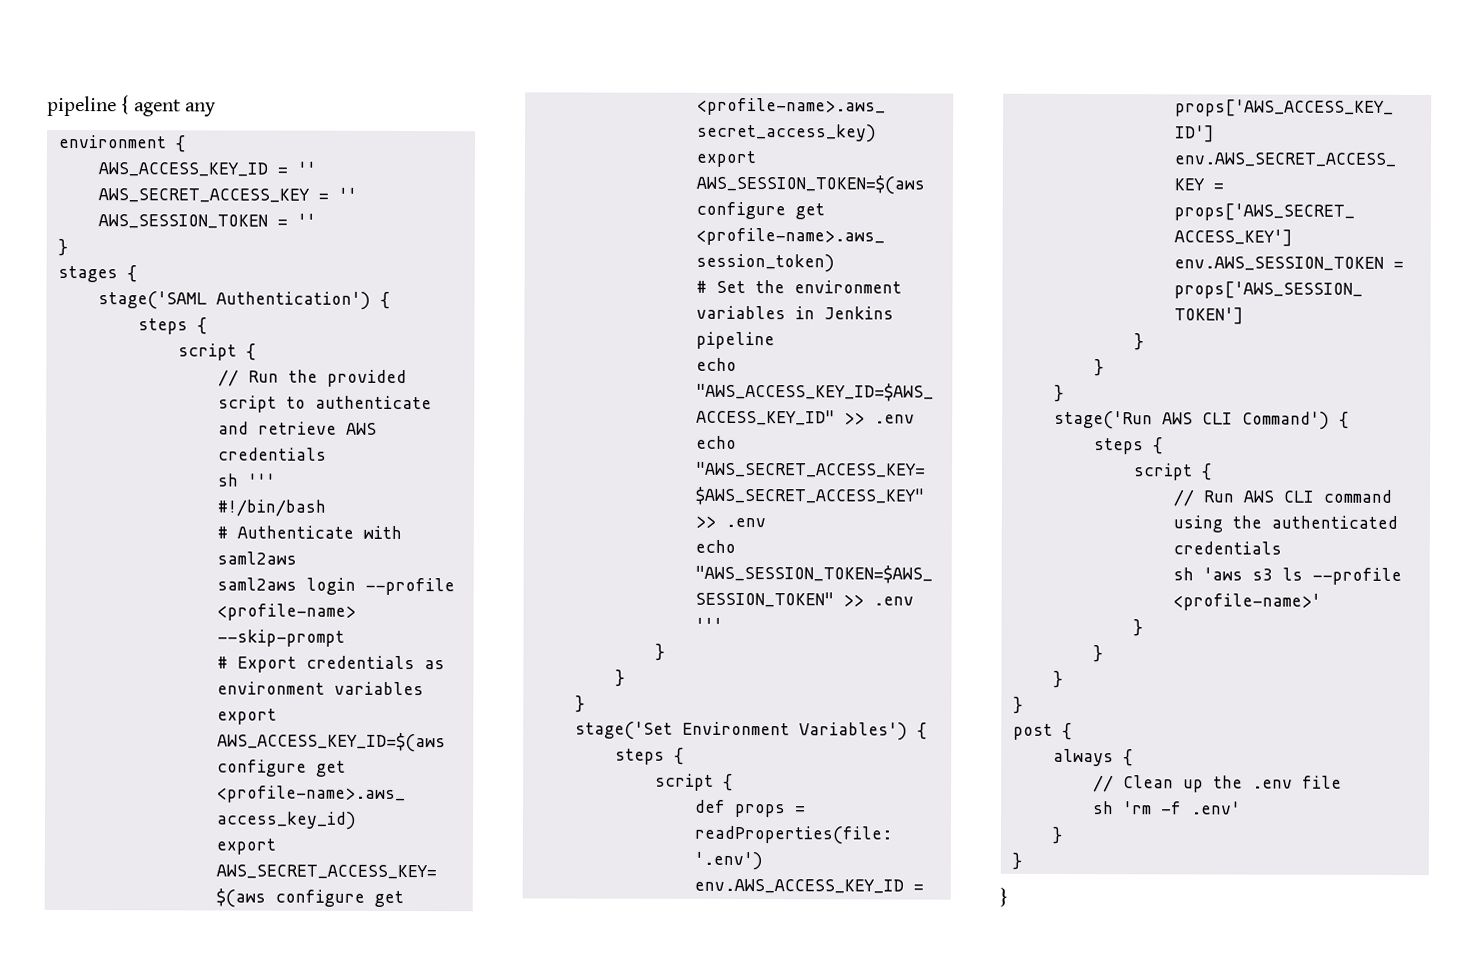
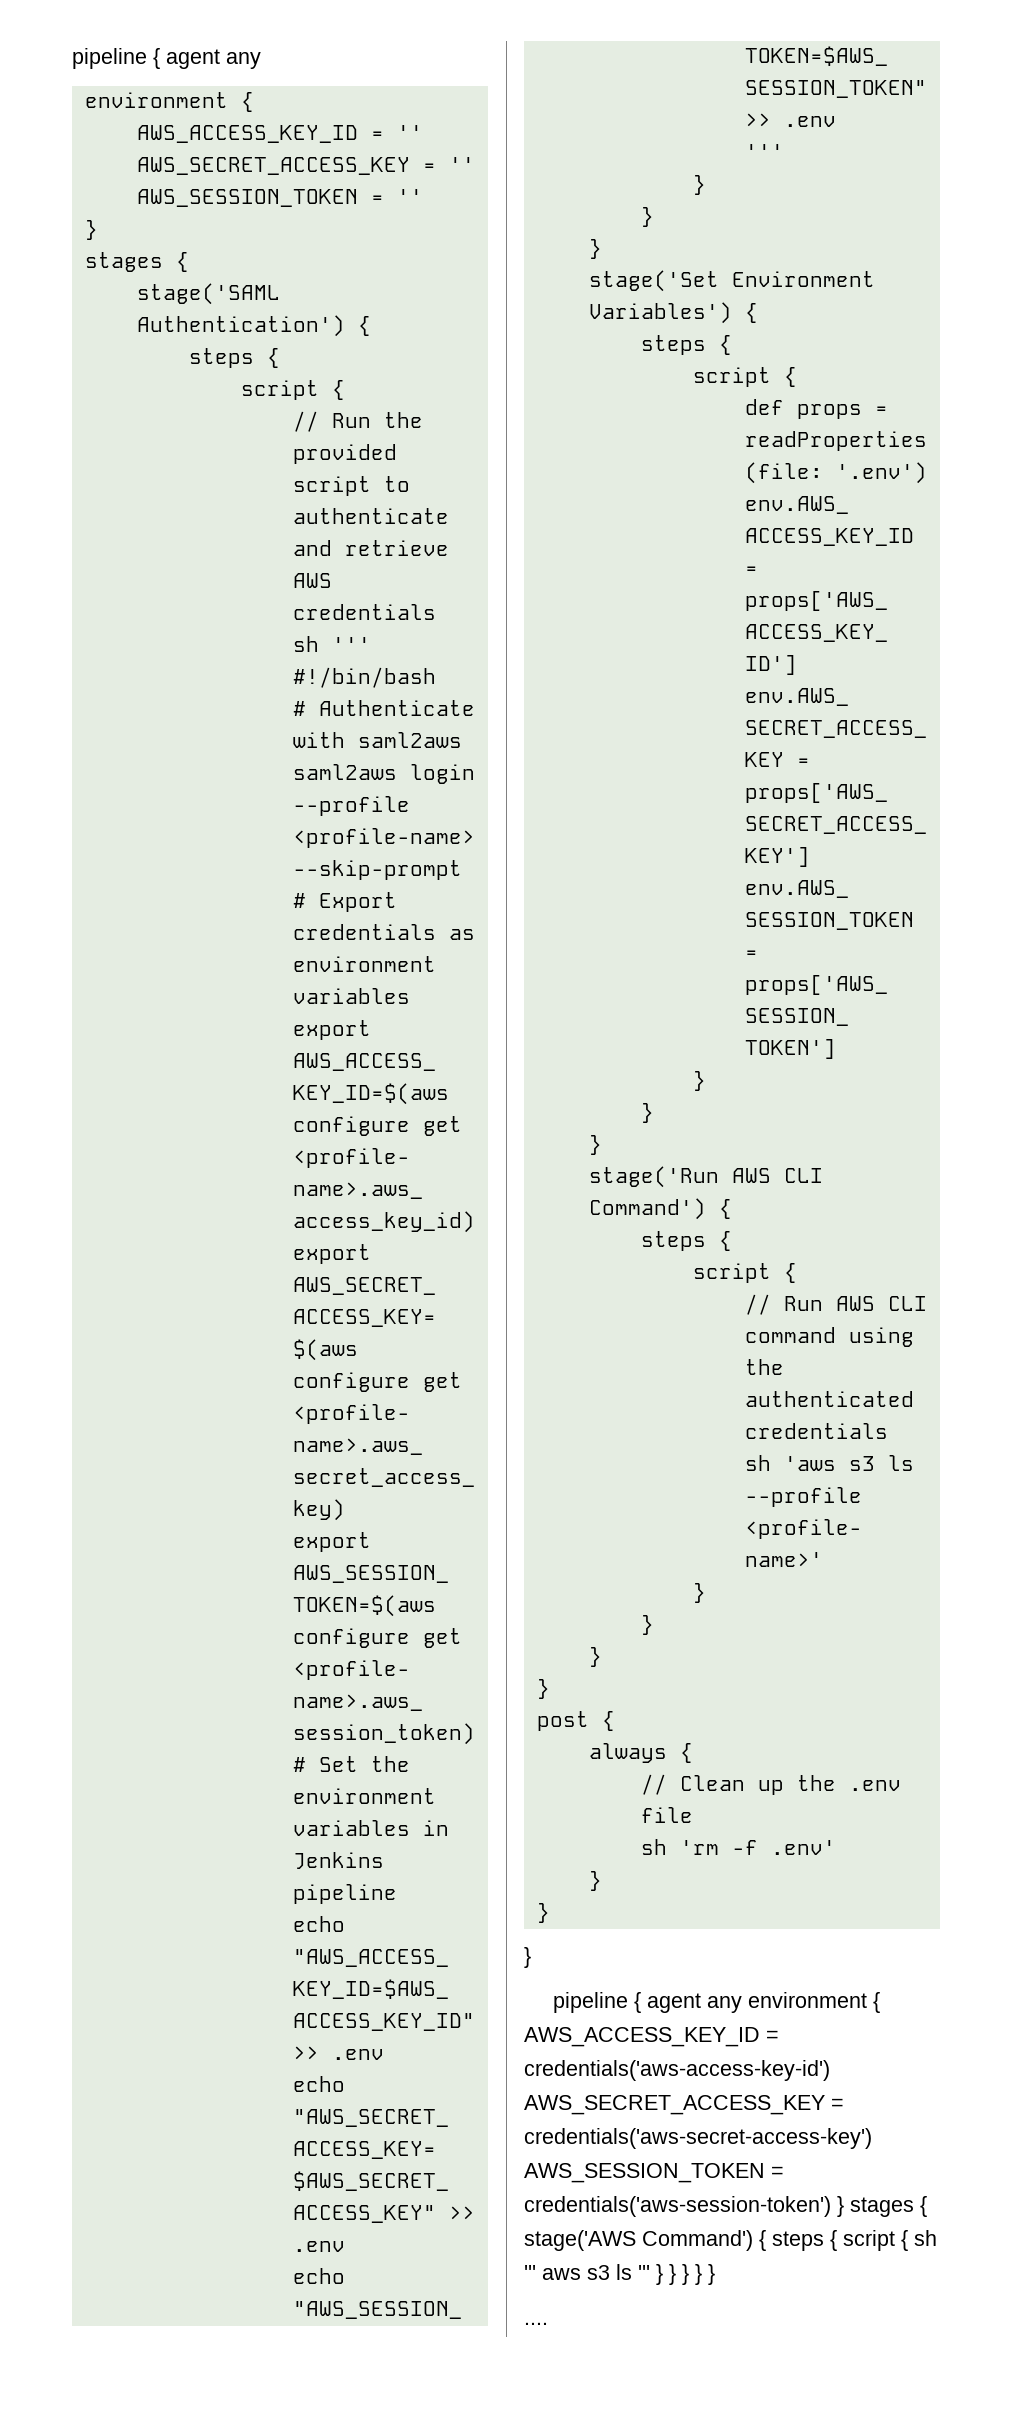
+ pipeline { agent any environment { AWS_ACCESS_KEY_ID = credentials('aws-access-key-id') AWS_SECRET_ACCESS_KEY = credentials('aws-secret-access-key') AWS_SESSION_TOKEN = credentials('aws-session-token') } stages { stage('AWS Command') { steps { script { sh ''' aws s3 ls ''' } } } } }
+ ....

